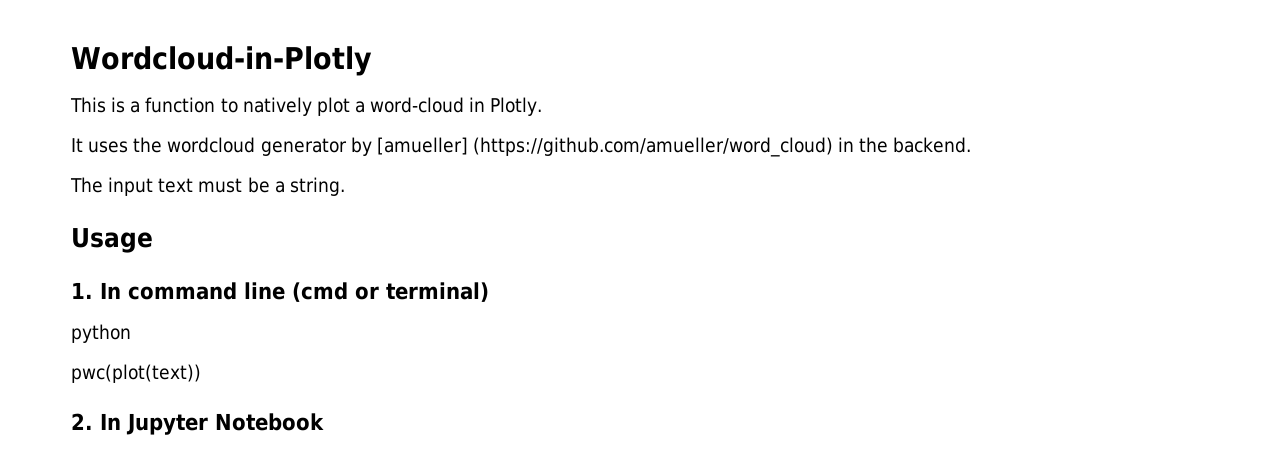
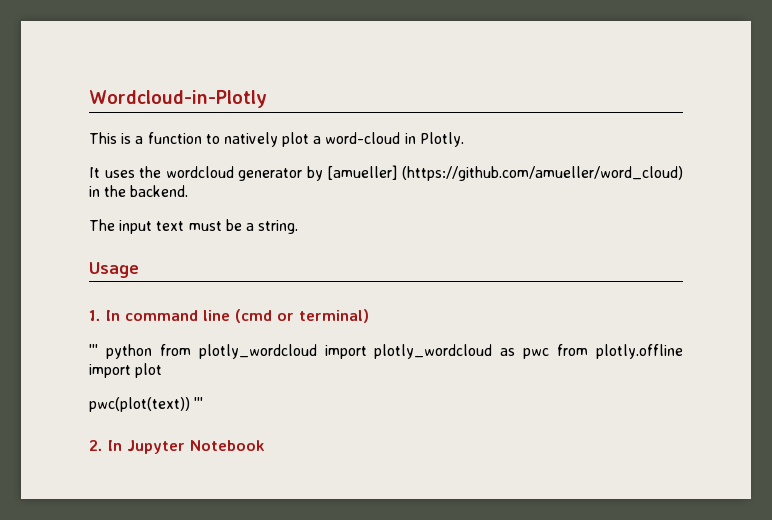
- python
+ ''' python from plotly_wordcloud import plotly_wordcloud as pwc from plotly.offline import plot
- pwc(plot(text))
+ pwc(plot(text)) '''

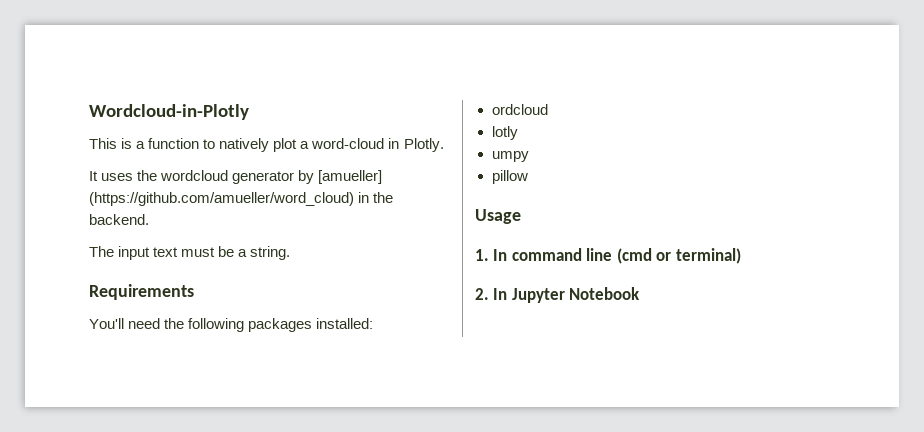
+ Requirements
+ You'll need the following packages installed:
+ ordcloud
+ lotly
+ umpy
+ pillow
- ''' python from plotly_wordcloud import plotly_wordcloud as pwc from plotly.offline import plot
- pwc(plot(text)) '''

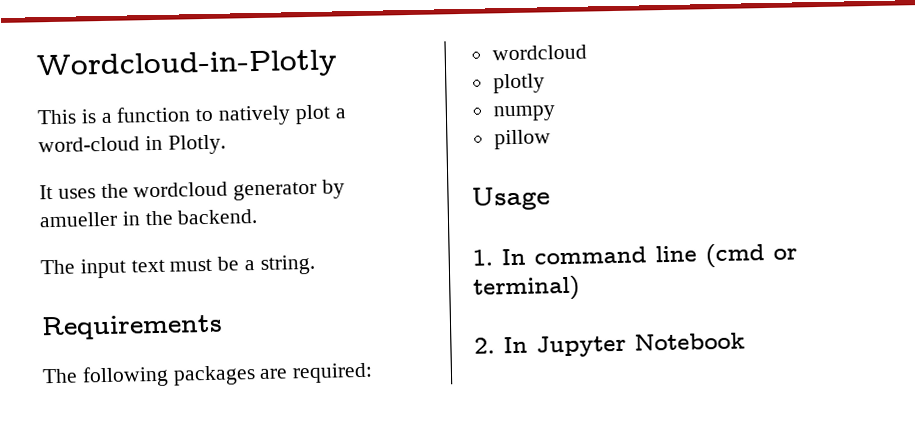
- It uses the wordcloud generator by [amueller] (https://github.com/amueller/word_cloud) in the backend.
+ It uses the wordcloud generator by amueller in the backend.
- You'll need the following packages installed:
- ordcloud
- lotly
- umpy
+ The following packages are required:
+ wordcloud
+ plotly
+ numpy

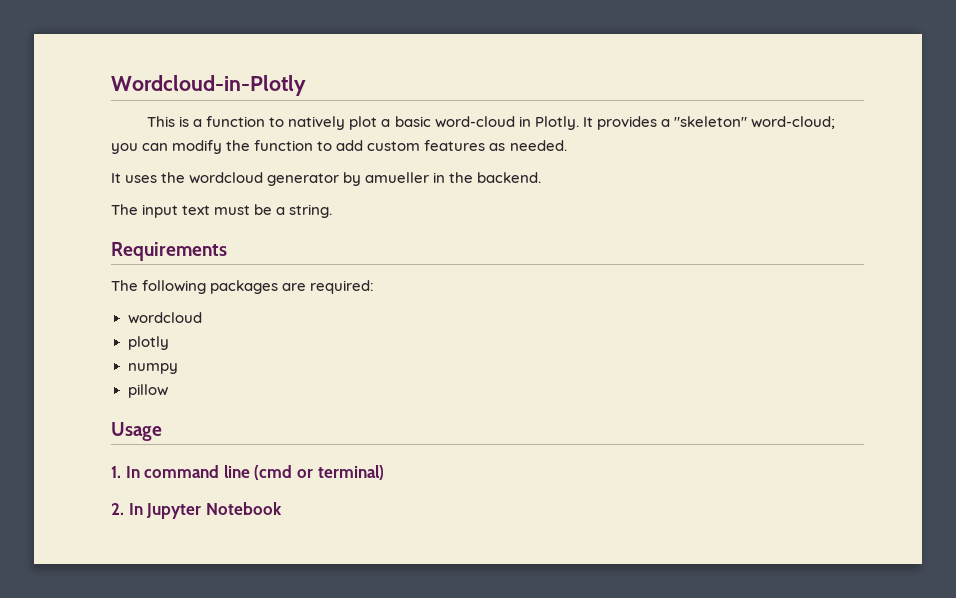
- This is a function to natively plot a word-cloud in Plotly.
+ This is a function to natively plot a basic word-cloud in Plotly. It provides a "skeleton" word-cloud; you can modify the function to add custom features as needed.

